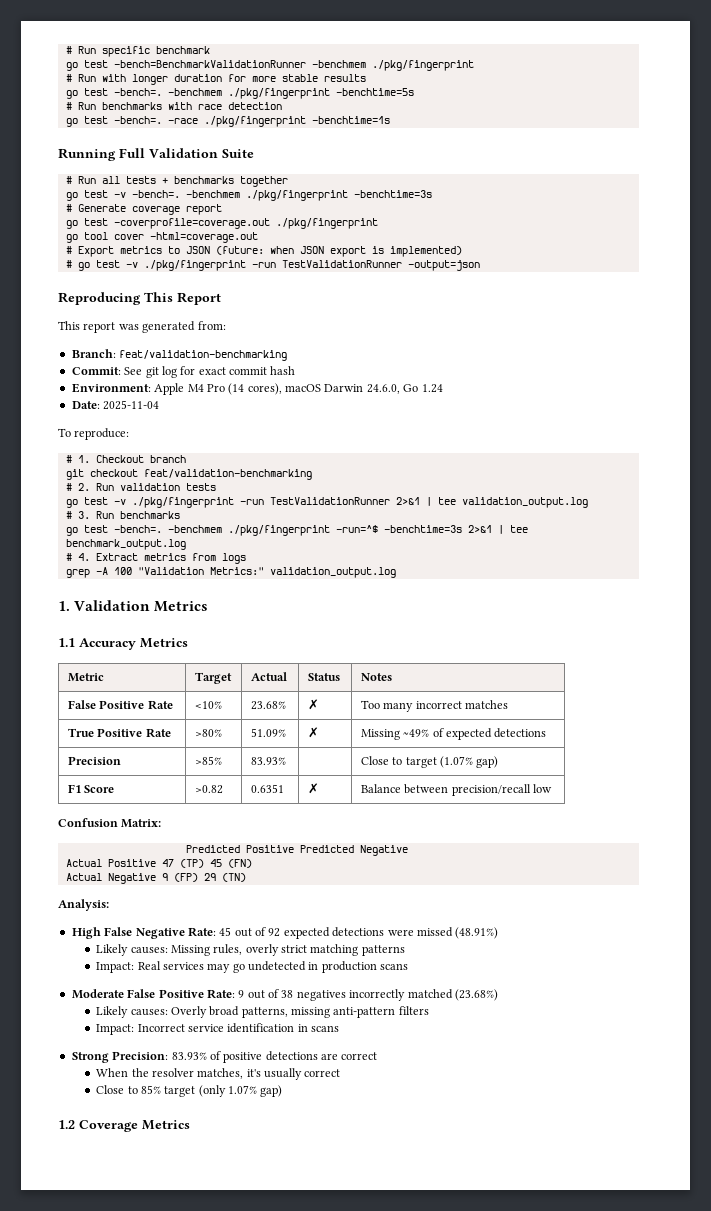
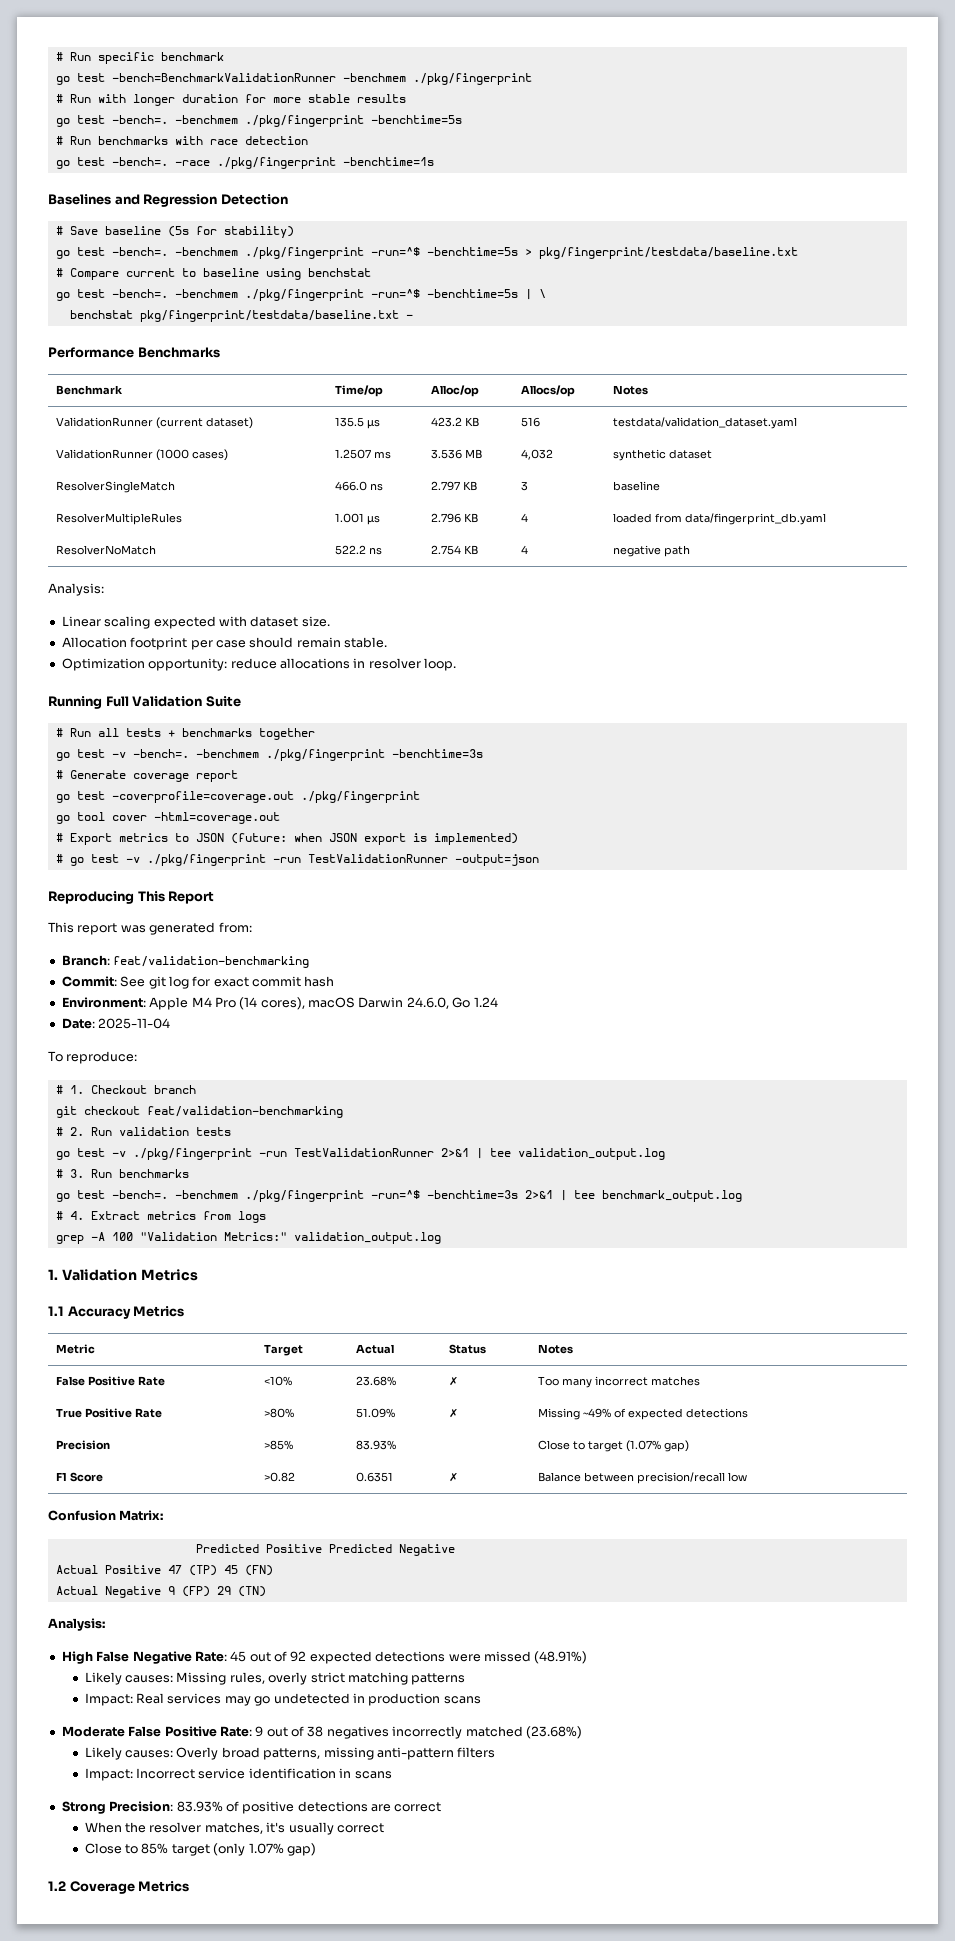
+ Baselines and Regression Detection
+ # Save baseline (5s for stability)
+ go test -bench=. -benchmem ./pkg/fingerprint -run=^$ -benchtime=5s > pkg/fingerprint/testdata/baseline.txt
+ # Compare current to baseline using benchstat
+ go test -bench=. -benchmem ./pkg/fingerprint -run=^$ -benchtime=5s | \
+ benchstat pkg/fingerprint/testdata/baseline.txt -
+ Performance Benchmarks
+ Benchmark | Time/op | Alloc/op | Allocs/op | Notes
+ ValidationRunner (current dataset) | 135.5 µs | 423.2 KB | 516 | testdata/validation_dataset.yaml
+ ValidationRunner (1000 cases) | 1.2507 ms | 3.536 MB | 4,032 | synthetic dataset
+ ResolverSingleMatch | 466.0 ns | 2.797 KB | 3 | baseline
+ ResolverMultipleRules | 1.001 µs | 2.796 KB | 4 | loaded from data/fingerprint_db.yaml
+ ResolverNoMatch | 522.2 ns | 2.754 KB | 4 | negative path
+ Analysis:
+ Linear scaling expected with dataset size.
+ Allocation footprint per case should remain stable.
+ Optimization opportunity: reduce allocations in resolver loop.

